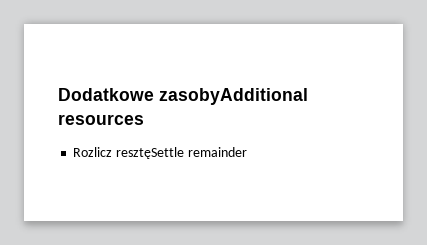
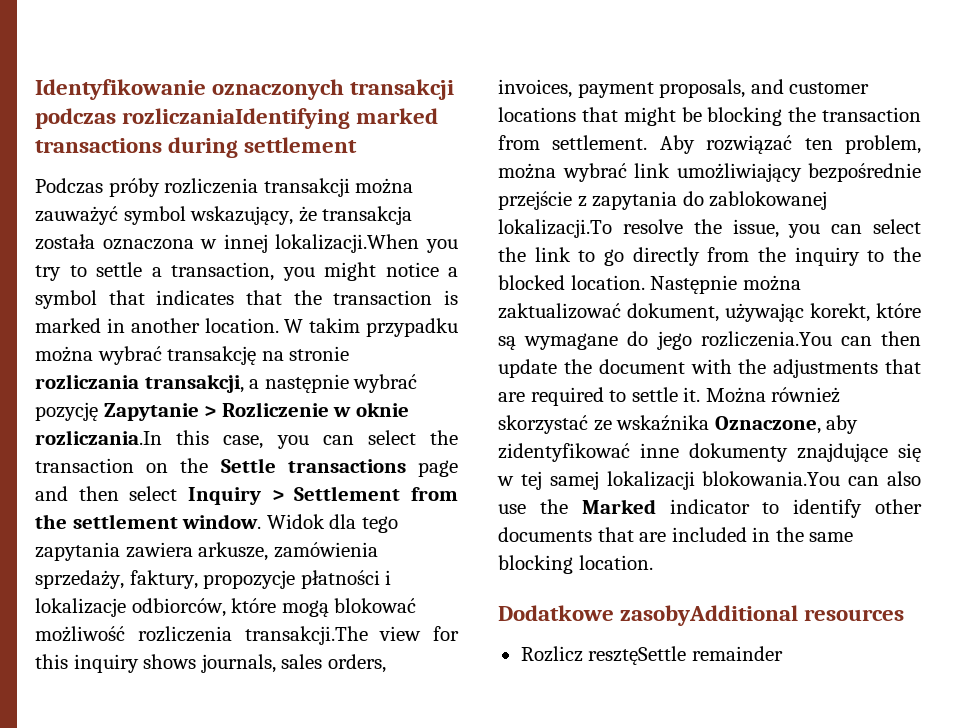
+ Identyfikowanie oznaczonych transakcji podczas rozliczaniaIdentifying marked transactions during settlement
+ Podczas próby rozliczenia transakcji można zauważyć symbol wskazujący, że transakcja została oznaczona w innej lokalizacji.When you try to settle a transaction, you might notice a symbol that indicates that the transaction is marked in another location. W takim przypadku można wybrać transakcję na stronie rozliczania transakcji, a następnie wybrać pozycję Zapytanie > Rozliczenie w oknie rozliczania.In this case, you can select the transaction on the Settle transactions page and then select Inquiry > Settlement from the settlement window. Widok dla tego zapytania zawiera arkusze, zamówienia sprzedaży, faktury, propozycje płatności i lokalizacje odbiorców, które mogą blokować możliwość rozliczenia transakcji.The view for this inquiry shows journals, sales orders, invoices, payment proposals, and customer locations that might be blocking the transaction from settlement. Aby rozwiązać ten problem, można wybrać link umożliwiający bezpośrednie przejście z zapytania do zablokowanej lokalizacji.To resolve the issue, you can select the link to go directly from the inquiry to the blocked location. Następnie można zaktualizować dokument, używając korekt, które są wymagane do jego rozliczenia.You can then update the document with the adjustments that are required to settle it. Można również skorzystać ze wskaźnika Oznaczone, aby zidentyfikować inne dokumenty znajdujące się w tej samej lokalizacji blokowania.You can also use the Marked indicator to identify other documents that are included in the same blocking location.

